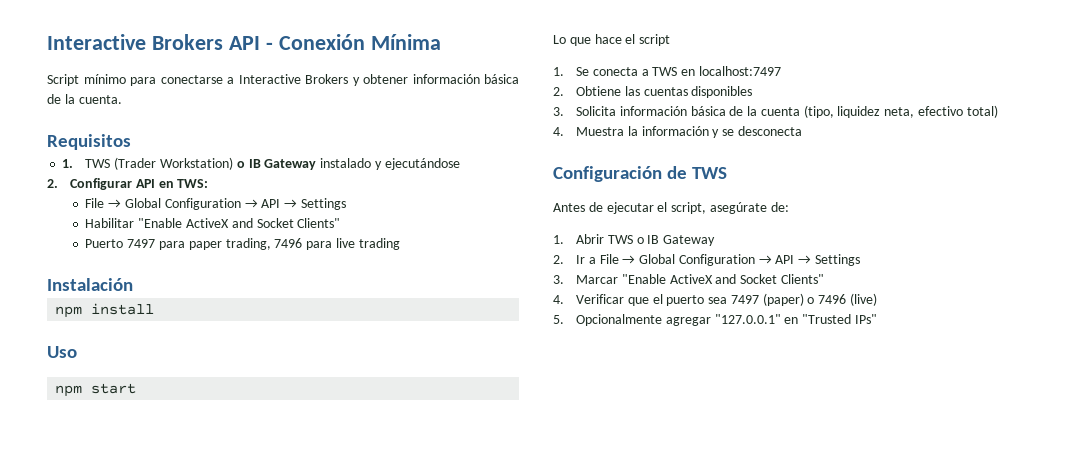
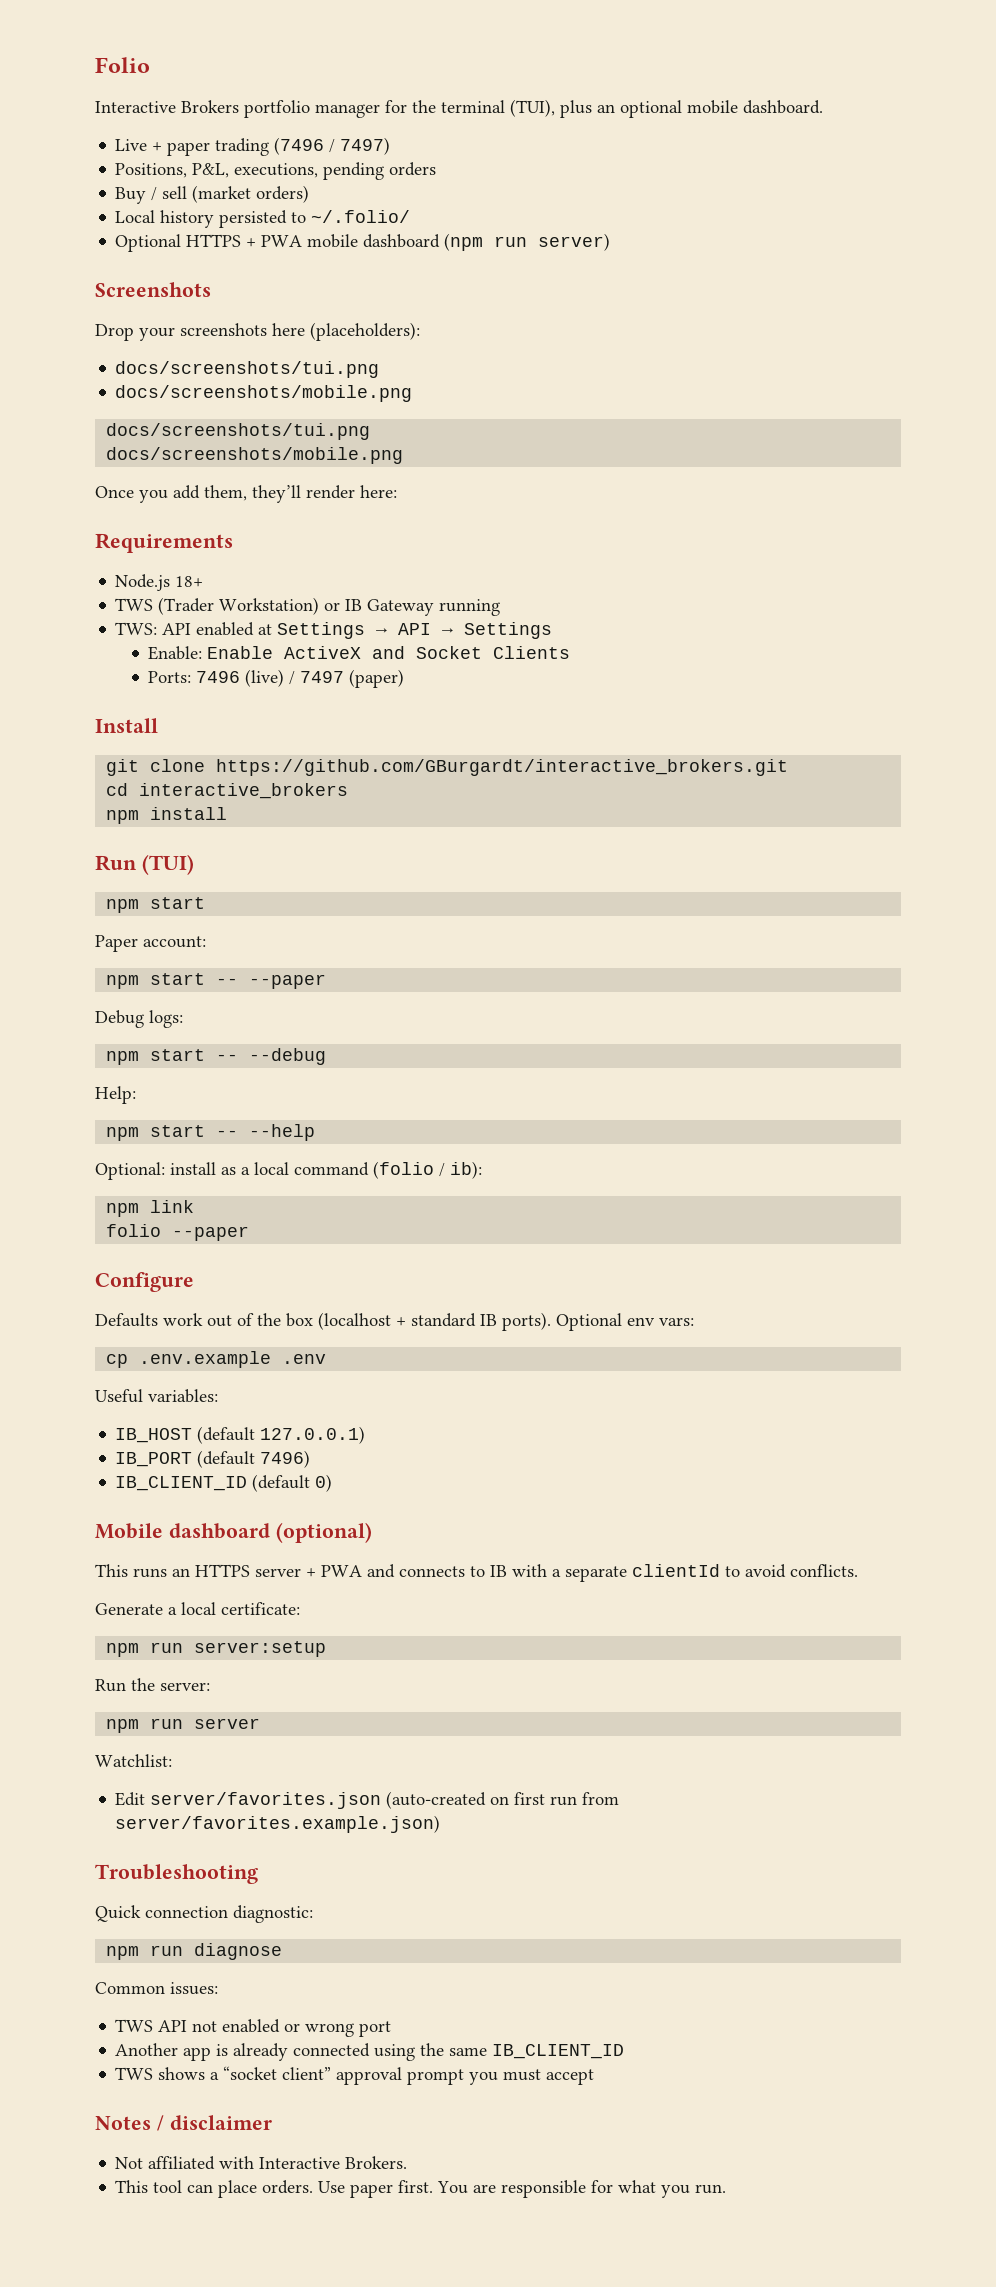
- Interactive Brokers API - Conexión Mínima
- Script mínimo para conectarse a Interactive Brokers y obtener información básica de la cuenta.
- Requisitos
- 1. TWS (Trader Workstation) o IB Gateway instalado y ejecutándose
- 2. Configurar API en TWS:
- File → Global Configuration → API → Settings
- Habilitar "Enable ActiveX and Socket Clients"
- Puerto 7497 para paper trading, 7496 para live trading
- Instalación
+ Folio
+ Interactive Brokers portfolio manager for the terminal (TUI), plus an optional mobile dashboard.
+ Live + paper trading (7496 / 7497)
+ Positions, P&L, executions, pending orders
+ Buy / sell (market orders)
+ Local history persisted to ~/.folio/
+ Optional HTTPS + PWA mobile dashboard (npm run server)
+ Screenshots
+ Drop your screenshots here (placeholders):
+ docs/screenshots/tui.png
+ docs/screenshots/mobile.png
+ docs/screenshots/tui.png
+ docs/screenshots/mobile.png
+ Once you add them, they’ll render here:
+ Requirements
+ Node.js 18+
+ TWS (Trader Workstation) or IB Gateway running
+ TWS: API enabled at Settings → API → Settings
+ Enable: Enable ActiveX and Socket Clients
+ Ports: 7496 (live) / 7497 (paper)
+ Install
+ git clone https://github.com/GBurgardt/interactive_brokers.git
+ cd interactive_brokers
- Uso
+ Run (TUI)
- Lo que hace el script
- 1. Se conecta a TWS en localhost:7497
- 2. Obtiene las cuentas disponibles
- 3. Solicita información básica de la cuenta (tipo, liquidez neta, efectivo total)
- 4. Muestra la información y se desconecta
- Configuración de TWS
- Antes de ejecutar el script, asegúrate de:
- 1. Abrir TWS o IB Gateway
- 2. Ir a File → Global Configuration → API → Settings
- 3. Marcar "Enable ActiveX and Socket Clients"
- 4. Verificar que el puerto sea 7497 (paper) o 7496 (live)
- 5. Opcionalmente agregar "127.0.0.1" en "Trusted IPs"
+ Paper account:
+ npm start -- --paper
+ Debug logs:
+ npm start -- --debug
+ Help:
+ npm start -- --help
+ Optional: install as a local command (folio / ib):
+ npm link
+ folio --paper
+ Configure
+ Defaults work out of the box (localhost + standard IB ports). Optional env vars:
+ cp .env.example .env
+ Useful variables:
+ IB_HOST (default 127.0.0.1)
+ IB_PORT (default 7496)
+ IB_CLIENT_ID (default 0)
+ Mobile dashboard (optional)
+ This runs an HTTPS server + PWA and connects to IB with a separate clientId to avoid conflicts.
+ Generate a local certificate:
+ npm run server:setup
+ Run the server:
+ npm run server
+ Watchlist:
+ Edit server/favorites.json (auto-created on first run from server/favorites.example.json)
+ Troubleshooting
+ Quick connection diagnostic:
+ npm run diagnose
+ Common issues:
+ TWS API not enabled or wrong port
+ Another app is already connected using the same IB_CLIENT_ID
+ TWS shows a “socket client” approval prompt you must accept
+ Notes / disclaimer
+ Not affiliated with Interactive Brokers.
+ This tool can place orders. Use paper first. You are responsible for what you run.

